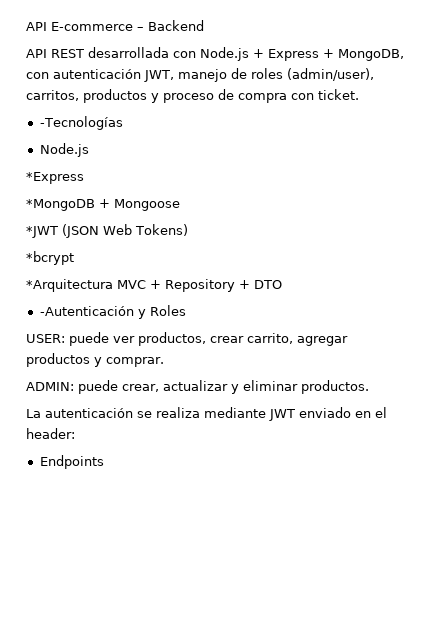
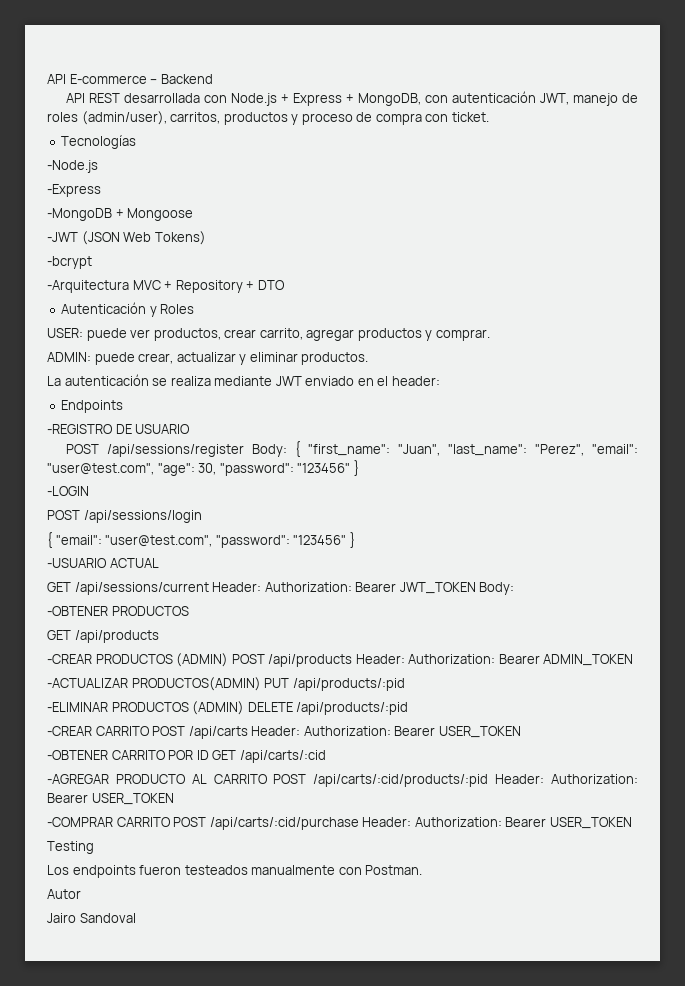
- -Tecnologías
- Node.js
- *Express
- *MongoDB + Mongoose
+ Tecnologías
+ -Node.js
+ -Express
+ -MongoDB + Mongoose
- *JWT (JSON Web Tokens)
+ -JWT (JSON Web Tokens)
- *bcrypt
- *Arquitectura MVC + Repository + DTO
+ -bcrypt
+ -Arquitectura MVC + Repository + DTO
- -Autenticación y Roles
+ Autenticación y Roles
+ -REGISTRO DE USUARIO
+ POST /api/sessions/register Body: { "first_name": "Juan", "last_name": "Perez", "email": "user@test.com", "age": 30, "password": "123456" }
+ -LOGIN
+ POST /api/sessions/login
+ { "email": "user@test.com", "password": "123456" }
+ -USUARIO ACTUAL
+ GET /api/sessions/current Header: Authorization: Bearer JWT_TOKEN Body:
+ -OBTENER PRODUCTOS
+ GET /api/products
+ -CREAR PRODUCTOS (ADMIN) POST /api/products Header: Authorization: Bearer ADMIN_TOKEN
+ -ACTUALIZAR PRODUCTOS(ADMIN) PUT /api/products/:pid
+ -ELIMINAR PRODUCTOS (ADMIN) DELETE /api/products/:pid
+ -CREAR CARRITO POST /api/carts Header: Authorization: Bearer USER_TOKEN
+ -OBTENER CARRITO POR ID GET /api/carts/:cid
+ -AGREGAR PRODUCTO AL CARRITO POST /api/carts/:cid/products/:pid Header: Authorization: Bearer USER_TOKEN
+ -COMPRAR CARRITO POST /api/carts/:cid/purchase Header: Authorization: Bearer USER_TOKEN
+ Testing
+ Los endpoints fueron testeados manualmente con Postman.
+ Autor
+ Jairo Sandoval

